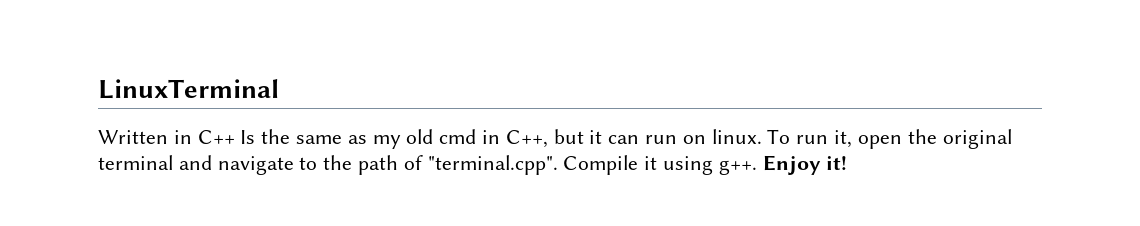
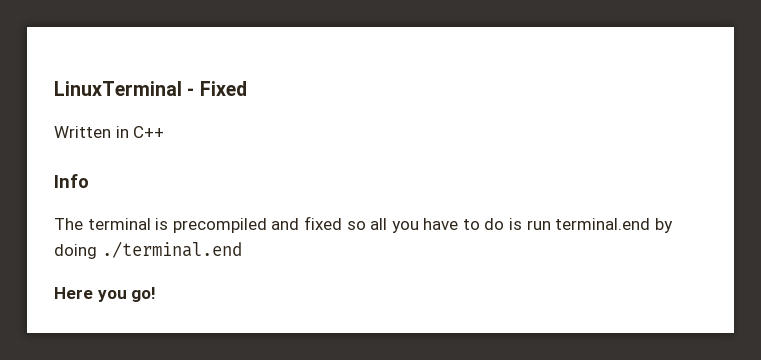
- LinuxTerminal
+ LinuxTerminal - Fixed
- Written in C++ Is the same as my old cmd in C++, but it can run on linux. To run it, open the original terminal and navigate to the path of "terminal.cpp". Compile it using g++. Enjoy it!
+ Written in C++
+ Info
+ The terminal is precompiled and fixed so all you have to do is run terminal.end by doing ./terminal.end
+ Here you go!

